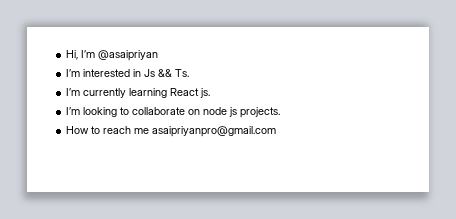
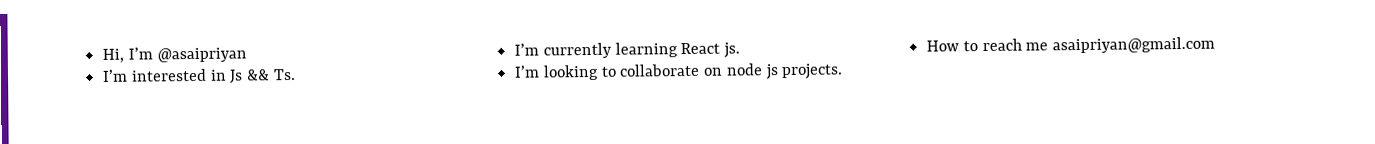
- How to reach me asaipriyanpro@gmail.com
+ How to reach me asaipriyan@gmail.com

